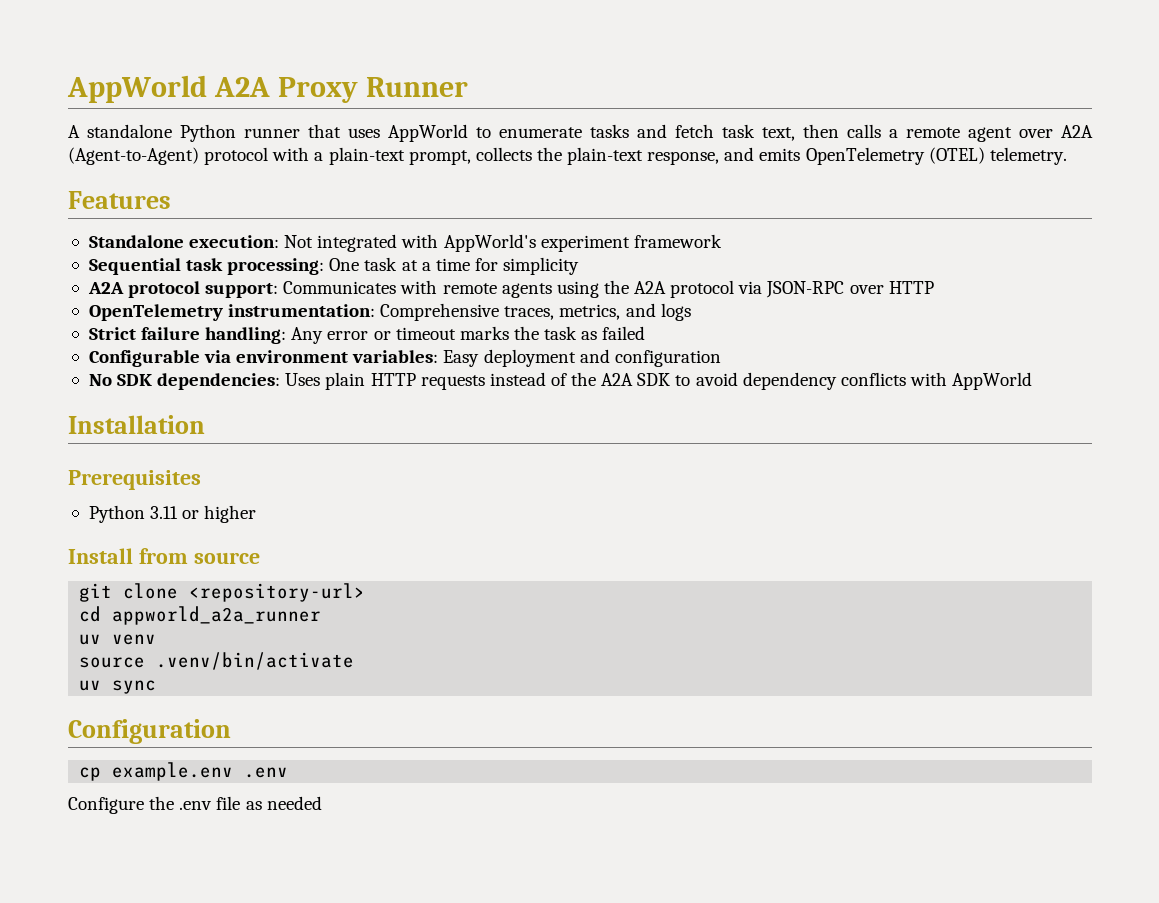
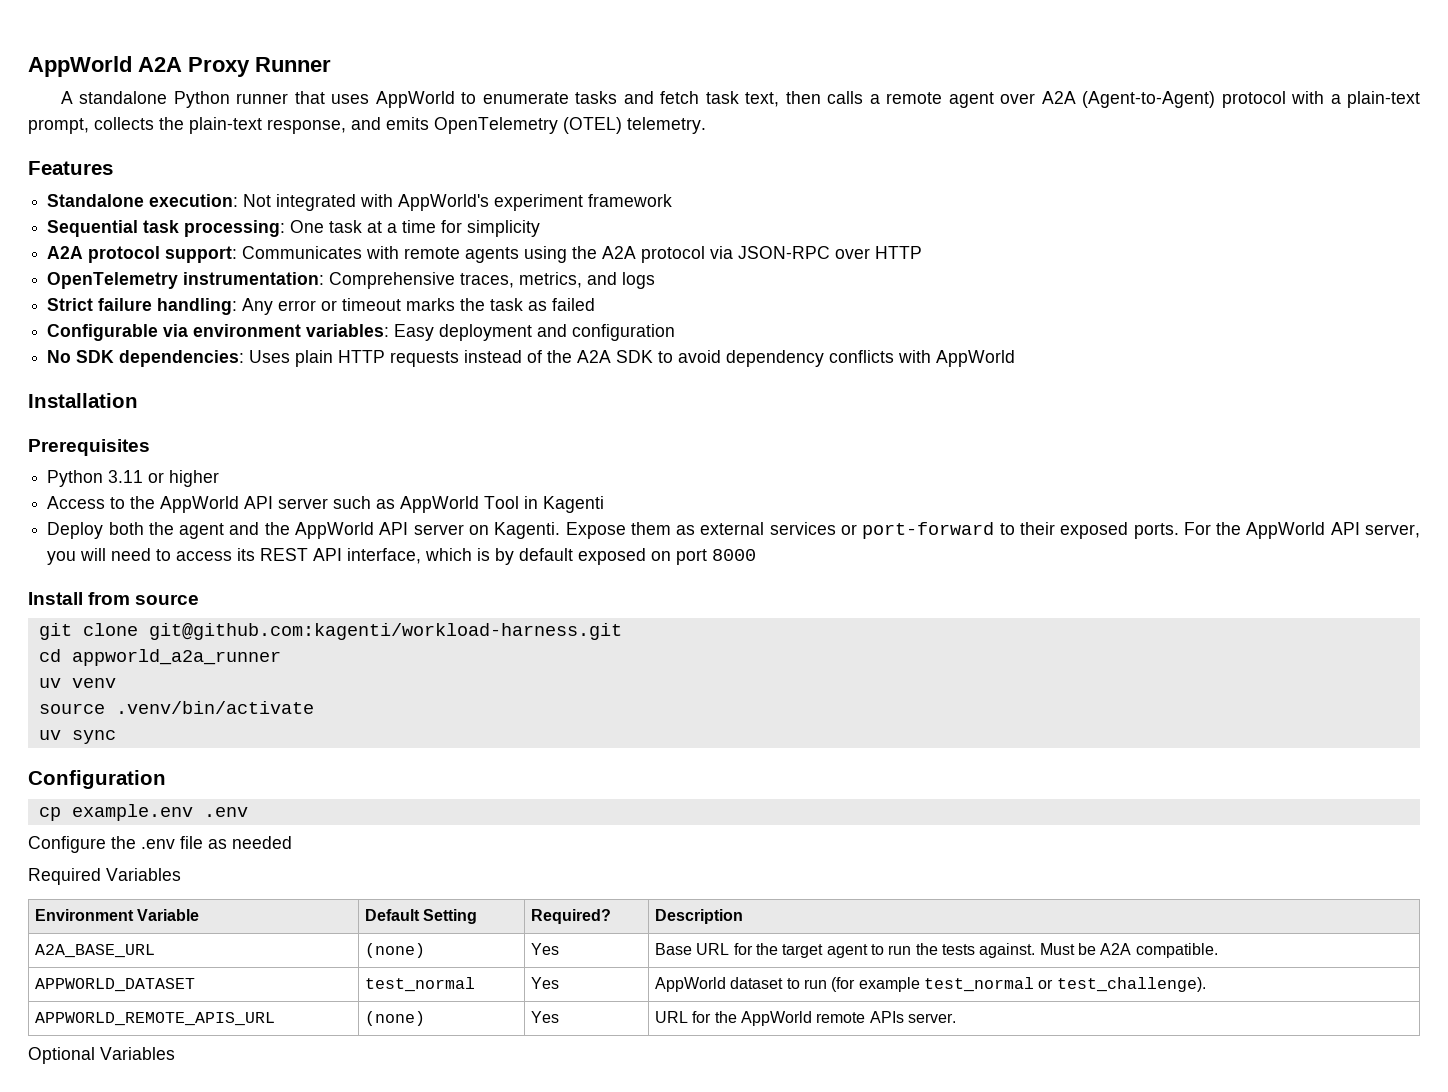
+ Access to the AppWorld API server such as AppWorld Tool in Kagenti
+ Deploy both the agent and the AppWorld API server on Kagenti. Expose them as external services or port-forward to their exposed ports. For the AppWorld API server, you will need to access its REST API interface, which is by default exposed on port 8000
- git clone <repository-url>
+ git clone git@github.com:kagenti/workload-harness.git
+ Required Variables
+ Environment Variable | Default Setting | Required? | Description
+ A2A_BASE_URL | (none) | Yes | Base URL for the target agent to run the tests against. Must be A2A compatible.
+ APPWORLD_DATASET | test_normal | Yes | AppWorld dataset to run (for example test_normal or test_challenge).
+ APPWORLD_REMOTE_APIS_URL | (none) | Yes | URL for the AppWorld remote APIs server.
+ Optional Variables

